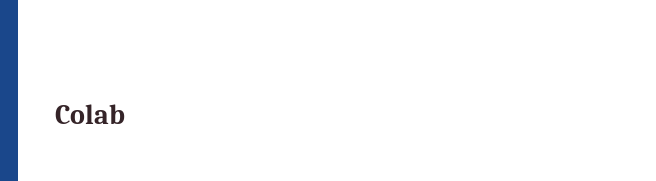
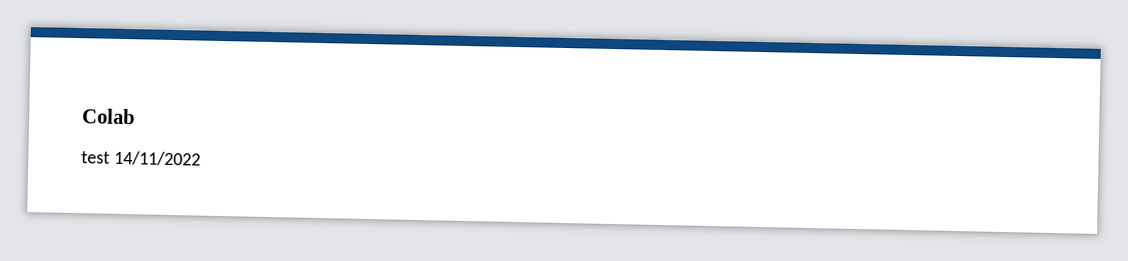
+ test 14/11/2022

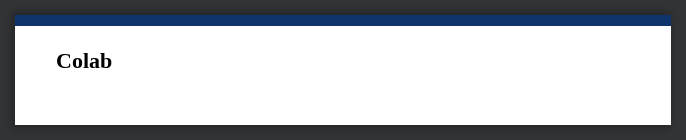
- test 14/11/2022

